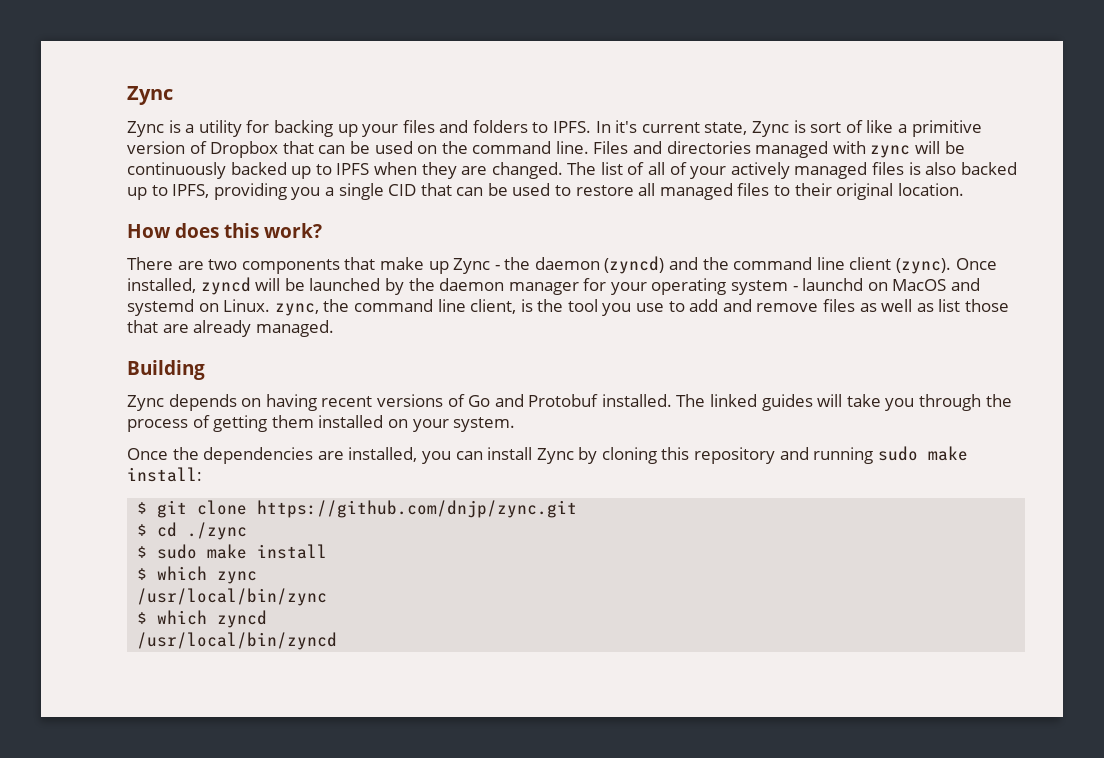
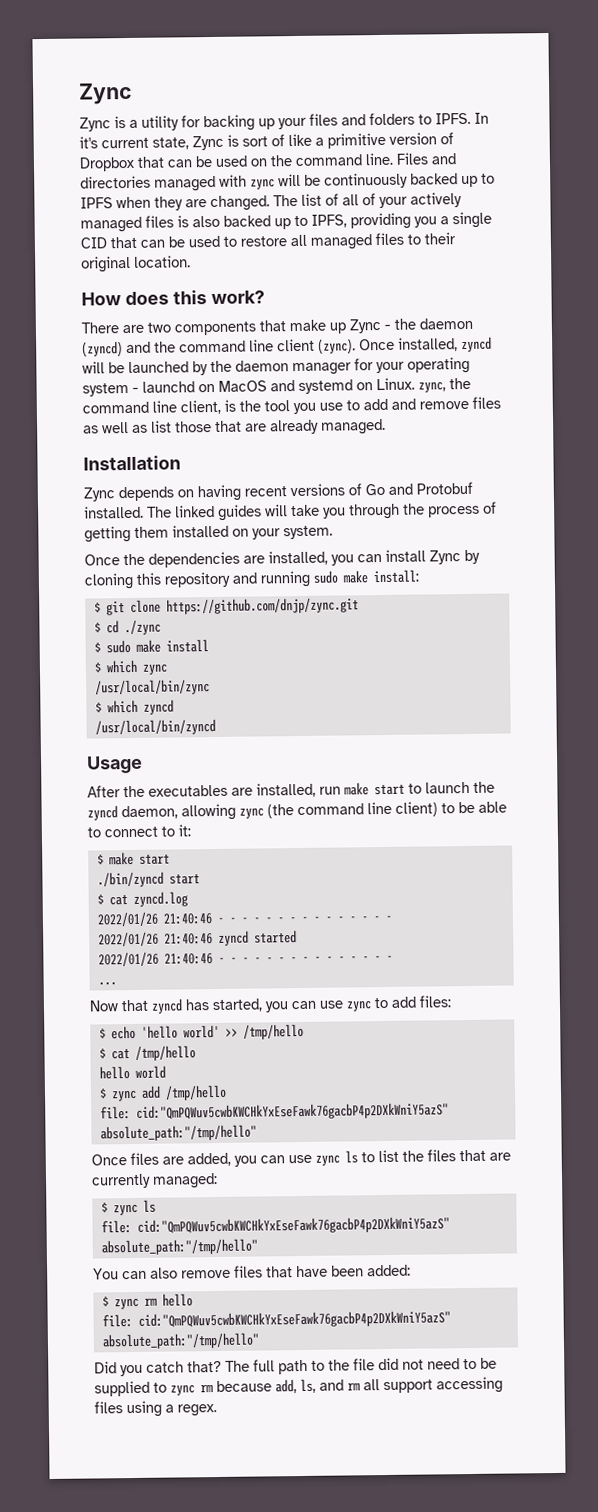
- Building
+ Installation
+ Usage
+ After the executables are installed, run make start to launch the zyncd daemon, allowing zync (the command line client) to be able to connect to it:
+ $ make start
+ ./bin/zyncd start
+ $ cat zyncd.log
+ 2022/01/26 21:40:46 - - - - - - - - - - - - - - -
+ 2022/01/26 21:40:46 zyncd started
+ 2022/01/26 21:40:46 - - - - - - - - - - - - - - -
+ ...
+ Now that zyncd has started, you can use zync to add files:
+ $ echo 'hello world' >> /tmp/hello
+ $ cat /tmp/hello
+ hello world
+ $ zync add /tmp/hello
+ file: cid:"QmPQWuv5cwbKWCHkYxEseFawk76gacbP4p2DXkWniY5azS" absolute_path:"/tmp/hello"
+ Once files are added, you can use zync ls to list the files that are currently managed:
+ $ zync ls
+ file: cid:"QmPQWuv5cwbKWCHkYxEseFawk76gacbP4p2DXkWniY5azS" absolute_path:"/tmp/hello"
+ You can also remove files that have been added:
+ $ zync rm hello
+ file: cid:"QmPQWuv5cwbKWCHkYxEseFawk76gacbP4p2DXkWniY5azS" absolute_path:"/tmp/hello"
+ Did you catch that? The full path to the file did not need to be supplied to zync rm because add, ls, and rm all support accessing files using a regex.

